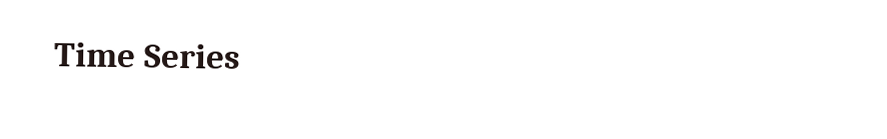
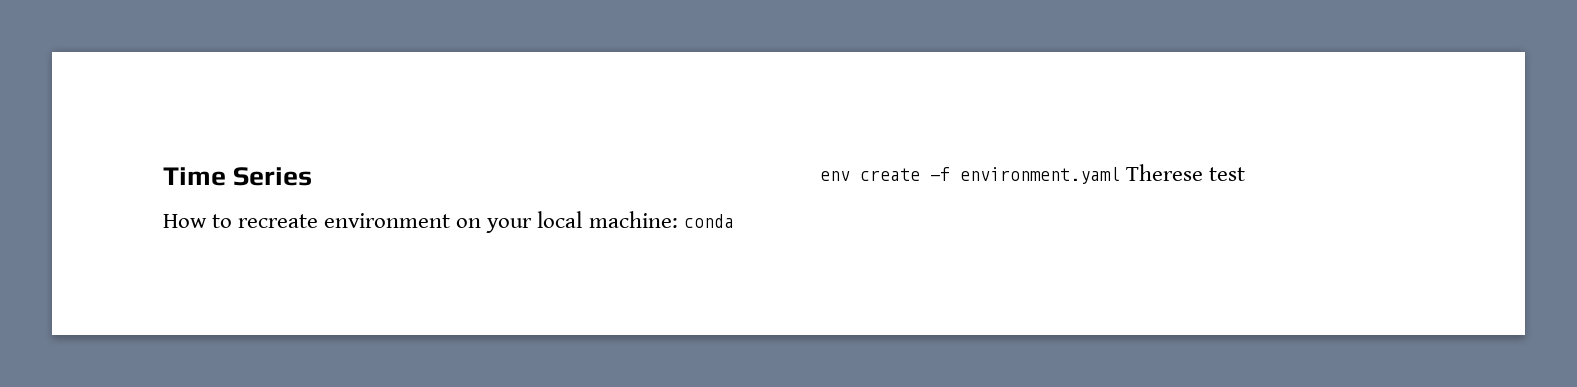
+ How to recreate environment on your local machine: conda env create -f environment.yaml Therese test

